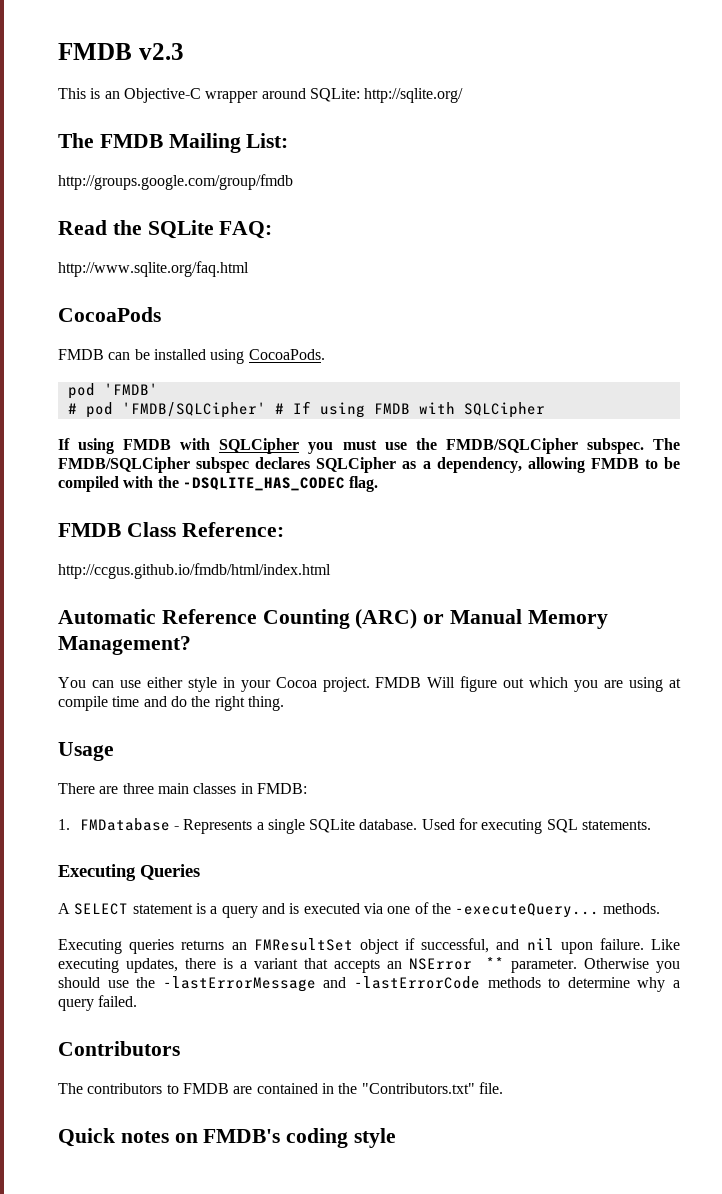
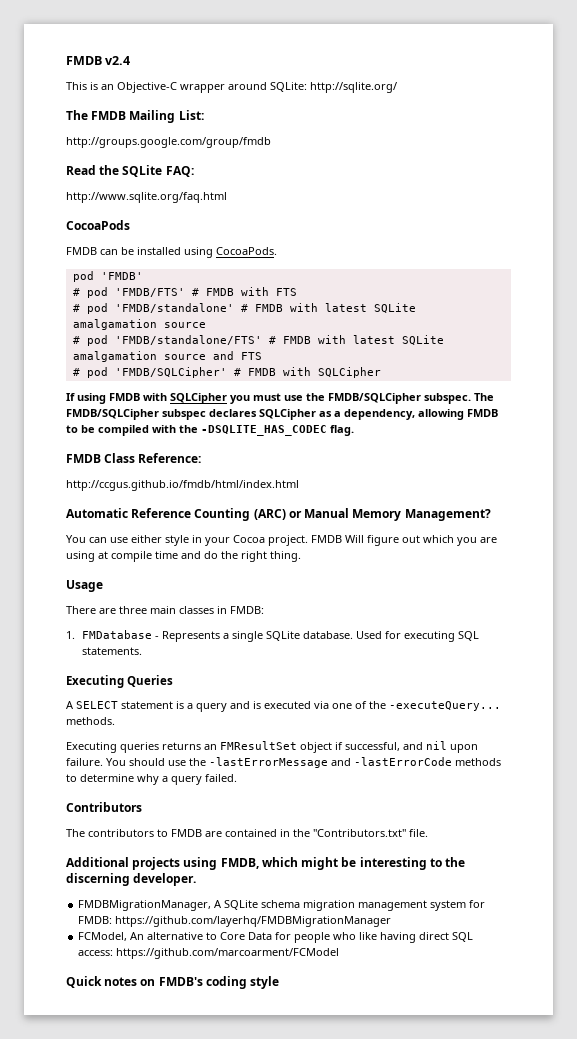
- FMDB v2.3
+ FMDB v2.4
+ # pod 'FMDB/FTS' # FMDB with FTS
+ # pod 'FMDB/standalone' # FMDB with latest SQLite amalgamation source
+ # pod 'FMDB/standalone/FTS' # FMDB with latest SQLite amalgamation source and FTS
- # pod 'FMDB/SQLCipher' # If using FMDB with SQLCipher
+ # pod 'FMDB/SQLCipher' # FMDB with SQLCipher
- Like executing updates, there is a variant that accepts an NSError ** parameter. Otherwise you should use the -lastErrorMessage and -lastErrorCode methods to determine why a query failed.
+ You should use the -lastErrorMessage and -lastErrorCode methods to determine why a query failed.
+ Additional projects using FMDB, which might be interesting to the discerning developer.
+ FMDBMigrationManager, A SQLite schema migration management system for FMDB: https://github.com/layerhq/FMDBMigrationManager
+ FCModel, An alternative to Core Data for people who like having direct SQL access: https://github.com/marcoarment/FCModel

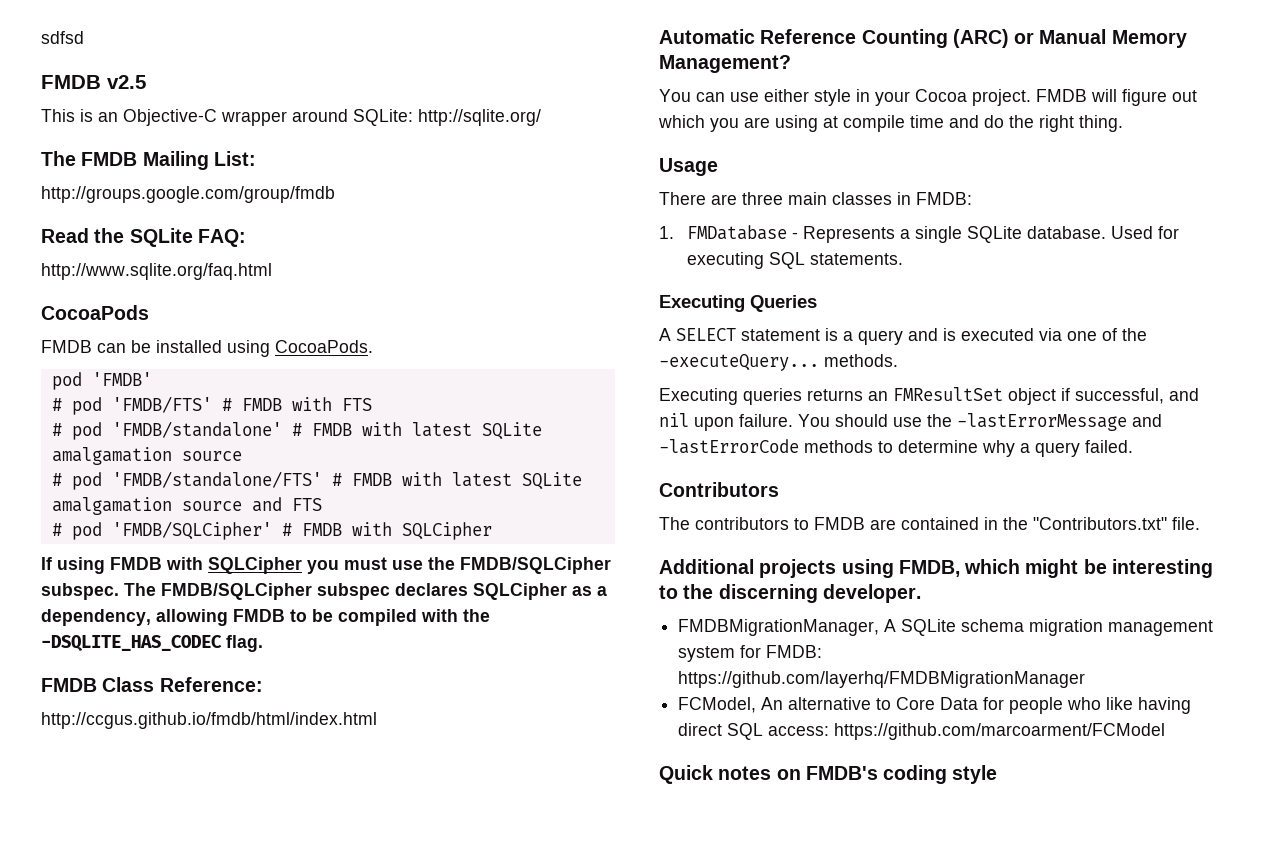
- FMDB v2.4
+ sdfsd
+ FMDB v2.5
- FMDB Will figure out which you are using at compile time and do the right thing.
+ FMDB will figure out which you are using at compile time and do the right thing.

